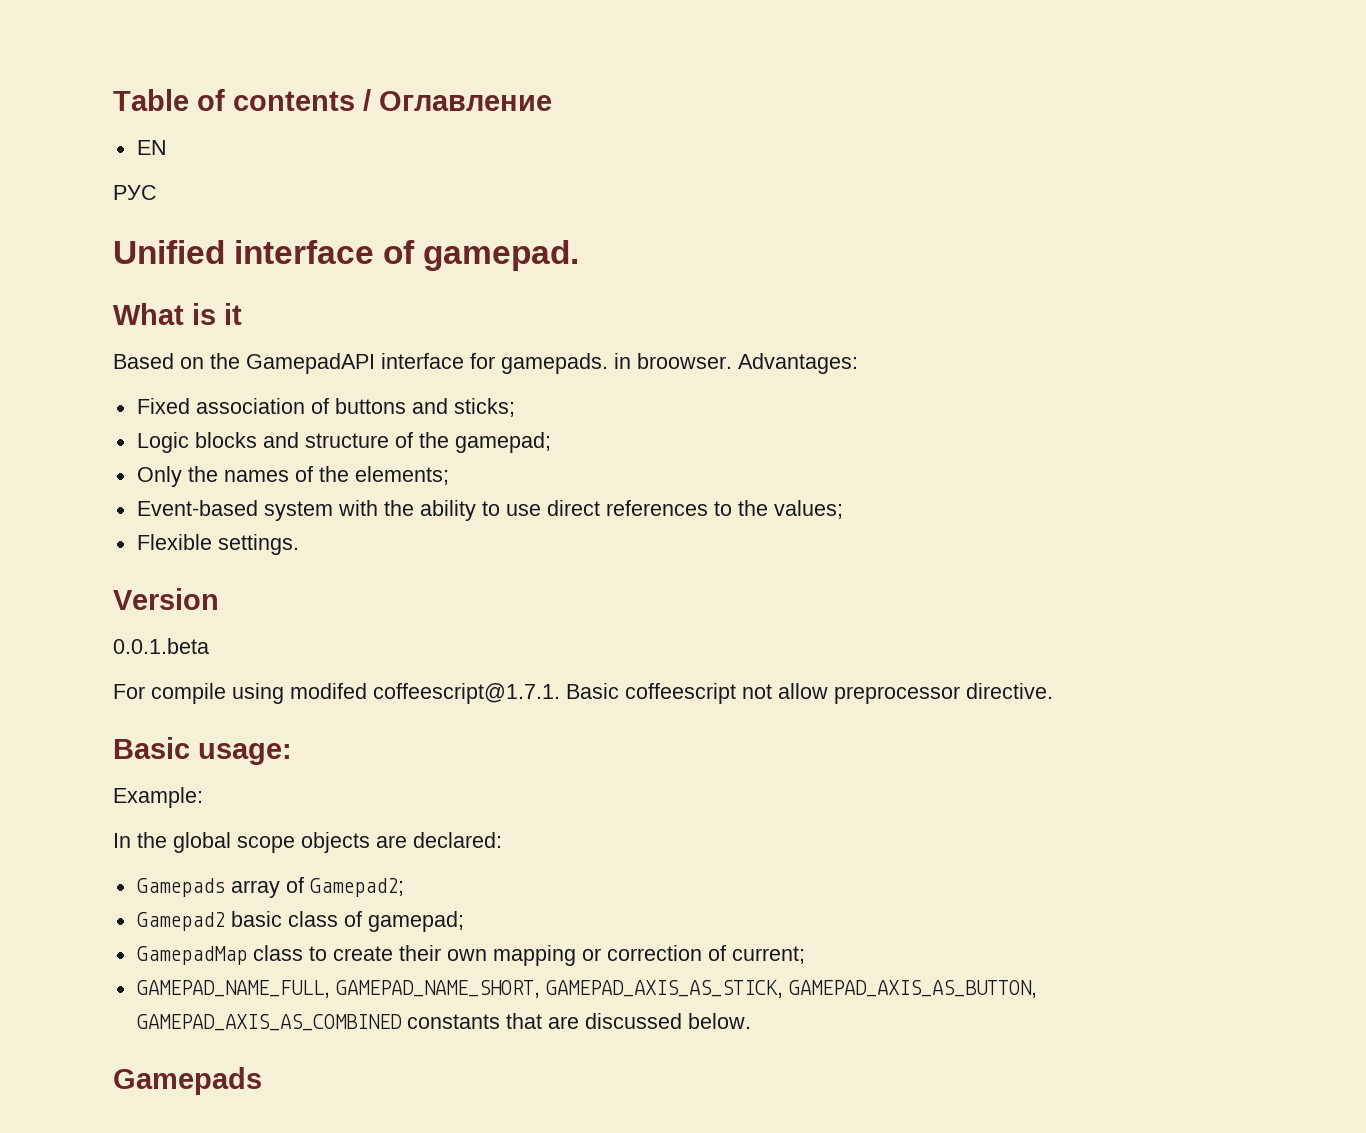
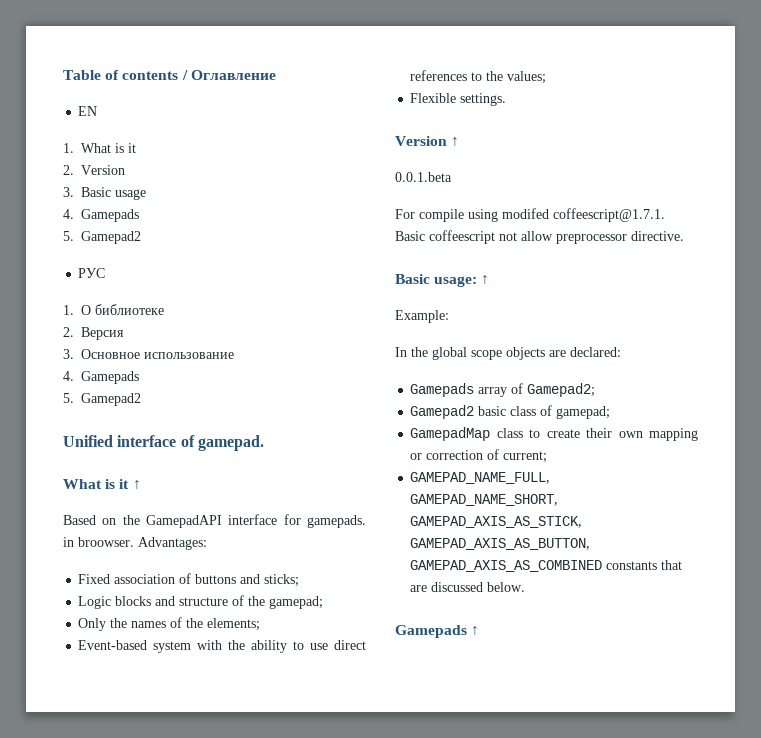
+ 1. What is it
+ 2. Version
+ 3. Basic usage
+ 4. Gamepads
+ 5. Gamepad2
  РУС
+ 1. О библиотеке
+ 2. Версия
+ 3. Основное использование
+ 4. Gamepads
+ 5. Gamepad2
- What is it
+ What is it ↑
- Version
+ Version ↑
- Basic usage:
+ Basic usage: ↑
  GAMEPAD_NAME_FULL, GAMEPAD_NAME_SHORT, GAMEPAD_AXIS_AS_STICK, GAMEPAD_AXIS_AS_BUTTON, GAMEPAD_AXIS_AS_COMBINED constants that are discussed below.
- Gamepads
+ Gamepads ↑

